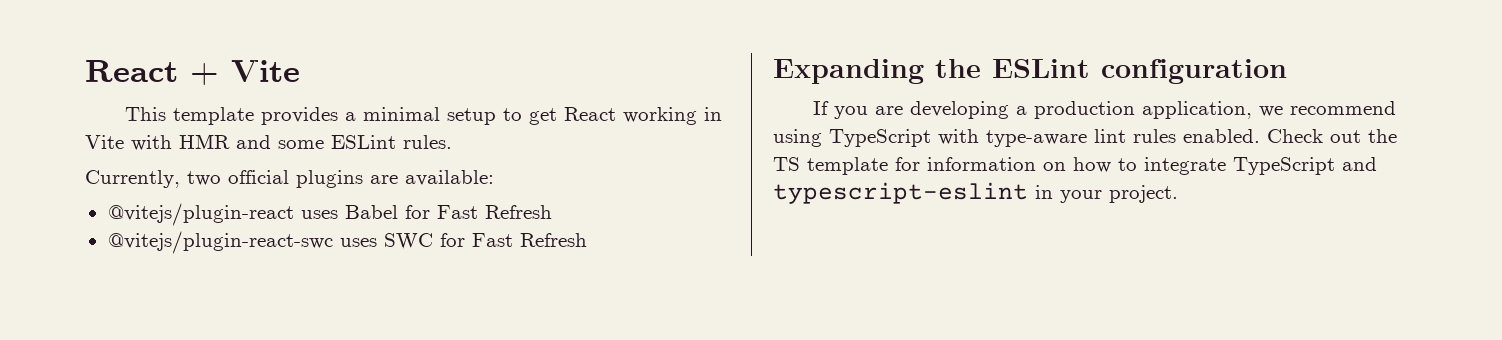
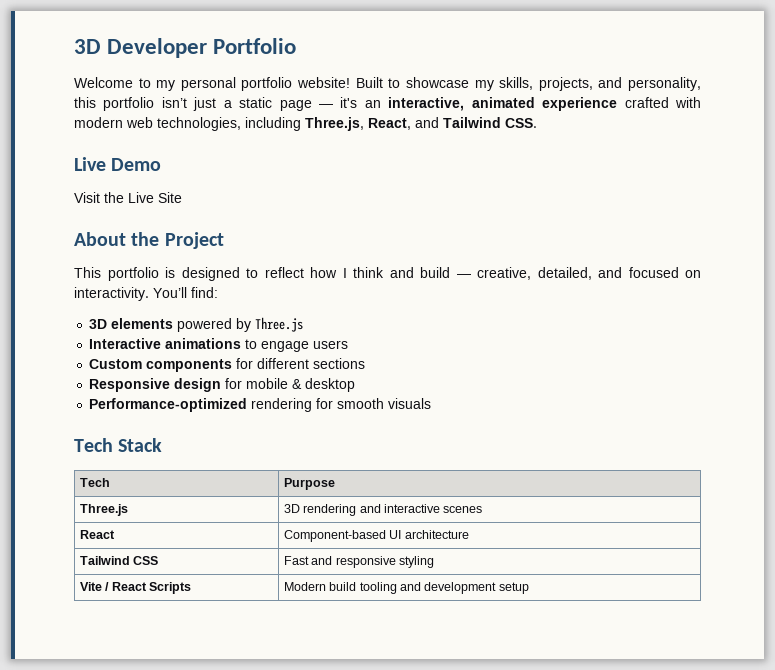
- React + Vite
- This template provides a minimal setup to get React working in Vite with HMR and some ESLint rules.
- Currently, two official plugins are available:
- @vitejs/plugin-react uses Babel for Fast Refresh
- @vitejs/plugin-react-swc uses SWC for Fast Refresh
- Expanding the ESLint configuration
- If you are developing a production application, we recommend using TypeScript with type-aware lint rules enabled. Check out the TS template for information on how to integrate TypeScript and typescript-eslint in your project.
+ 3D Developer Portfolio
+ Welcome to my personal portfolio website! Built to showcase my skills, projects, and personality, this portfolio isn’t just a static page — it's an interactive, animated experience crafted with modern web technologies, including Three.js, React, and Tailwind CSS.
+ Live Demo
+ Visit the Live Site
+ About the Project
+ This portfolio is designed to reflect how I think and build — creative, detailed, and focused on interactivity. You’ll find:
+ 3D elements powered by Three.js
+ Interactive animations to engage users
+ Custom components for different sections
+ Responsive design for mobile & desktop
+ Performance-optimized rendering for smooth visuals
+ Tech Stack
+ Tech | Purpose
+ Three.js | 3D rendering and interactive scenes
+ React | Component-based UI architecture
+ Tailwind CSS | Fast and responsive styling
+ Vite / React Scripts | Modern build tooling and development setup

